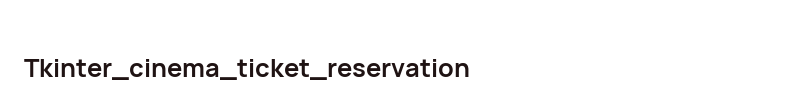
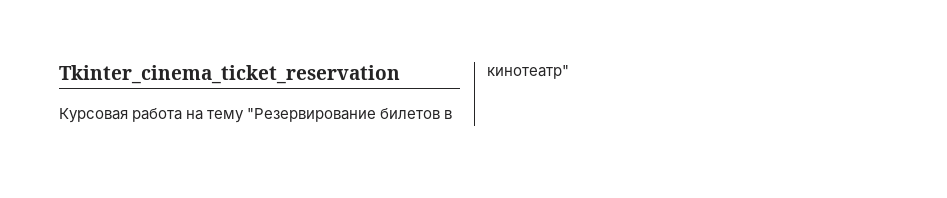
+ Курсовая работа на тему "Резервирование билетов в кинотеатр"

